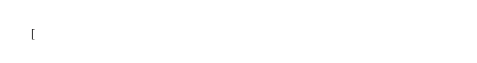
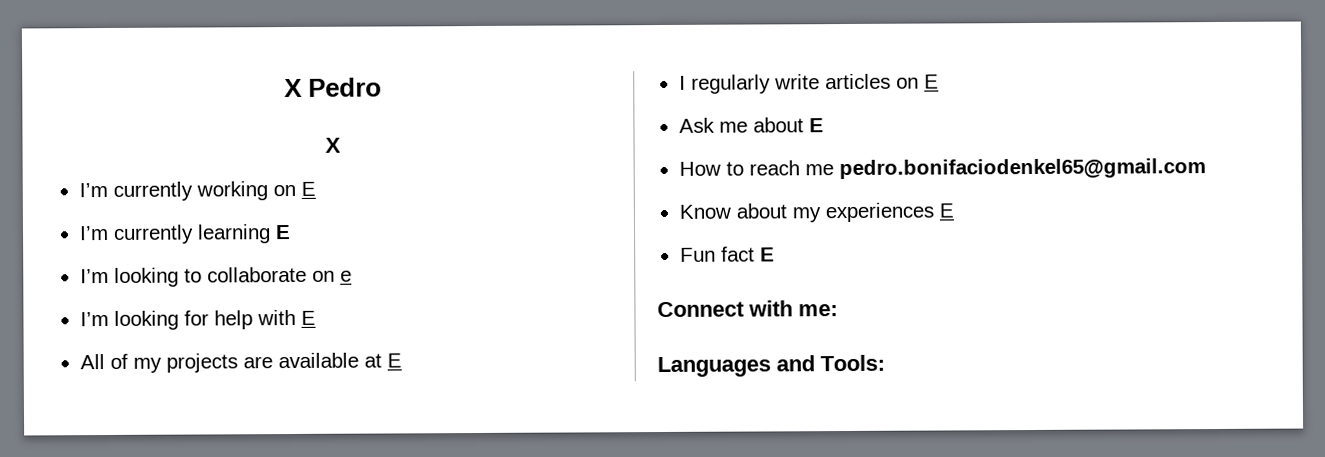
- [
+ X Pedro
+ X
+ I’m currently working on E
+ I’m currently learning E
+ I’m looking to collaborate on e
+ I’m looking for help with E
+ All of my projects are available at E
+ I regularly write articles on E
+ Ask me about E
+ How to reach me pedro.bonifaciodenkel65@gmail.com
+ Know about my experiences E
+ Fun fact E
+ Connect with me:
+ Languages and Tools:

